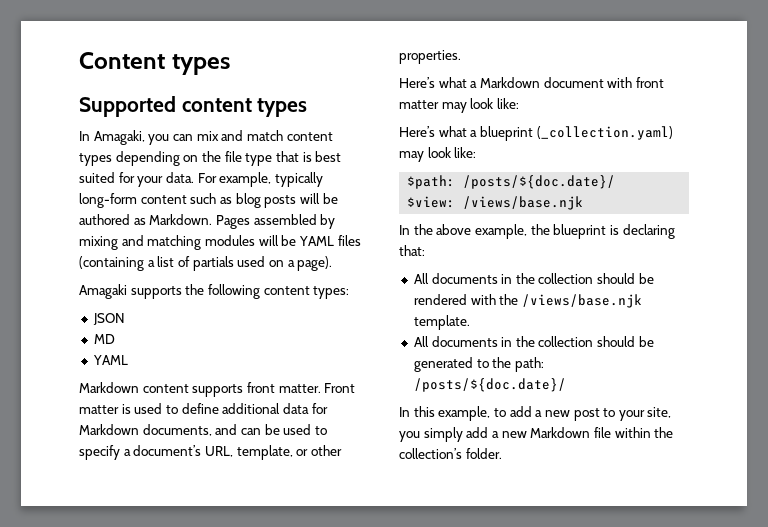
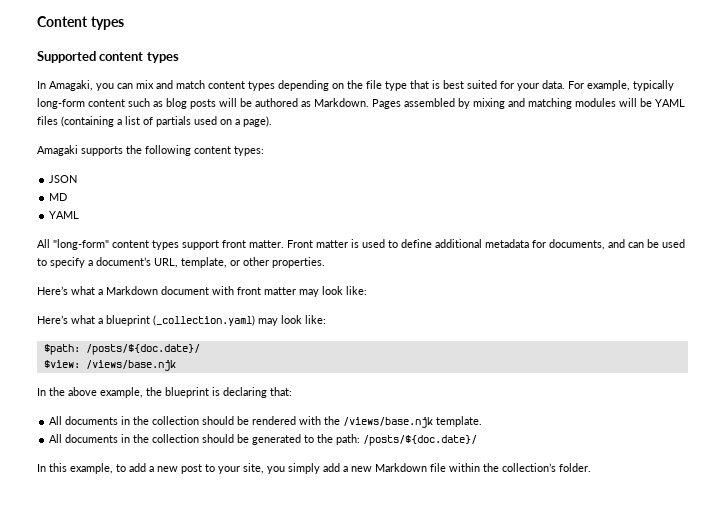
- Markdown content supports front matter.
+ All "long-form" content types support front matter.
- Front matter is used to define additional data for Markdown documents, and can be used to specify a document’s URL, template, or other properties.
+ Front matter is used to define additional metadata for documents, and can be used to specify a document’s URL, template, or other properties.

